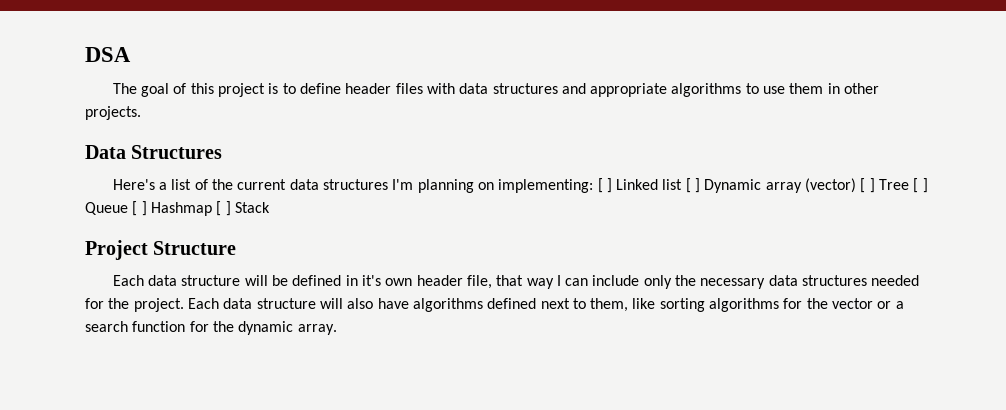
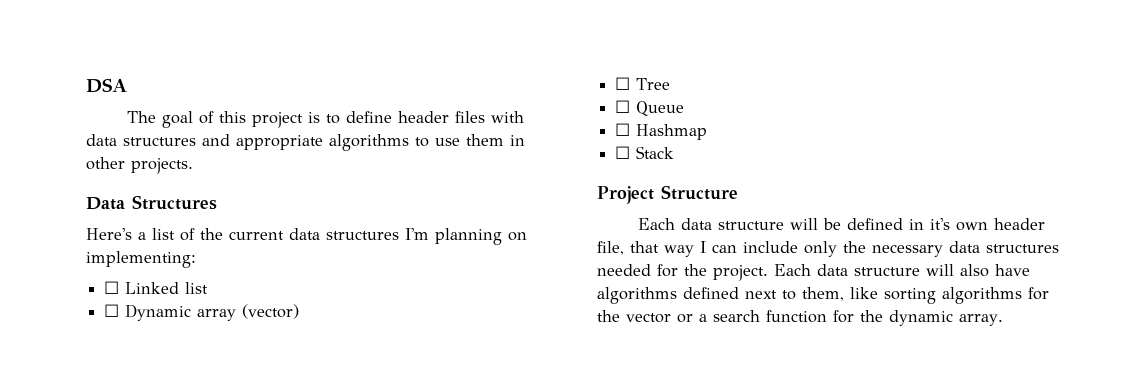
- Here's a list of the current data structures I'm planning on implementing: [ ] Linked list [ ] Dynamic array (vector) [ ] Tree [ ] Queue [ ] Hashmap [ ] Stack
+ Here's a list of the current data structures I'm planning on implementing:
+ ☐ Linked list
+ ☐ Dynamic array (vector)
+ ☐ Tree
+ ☐ Queue
+ ☐ Hashmap
+ ☐ Stack

